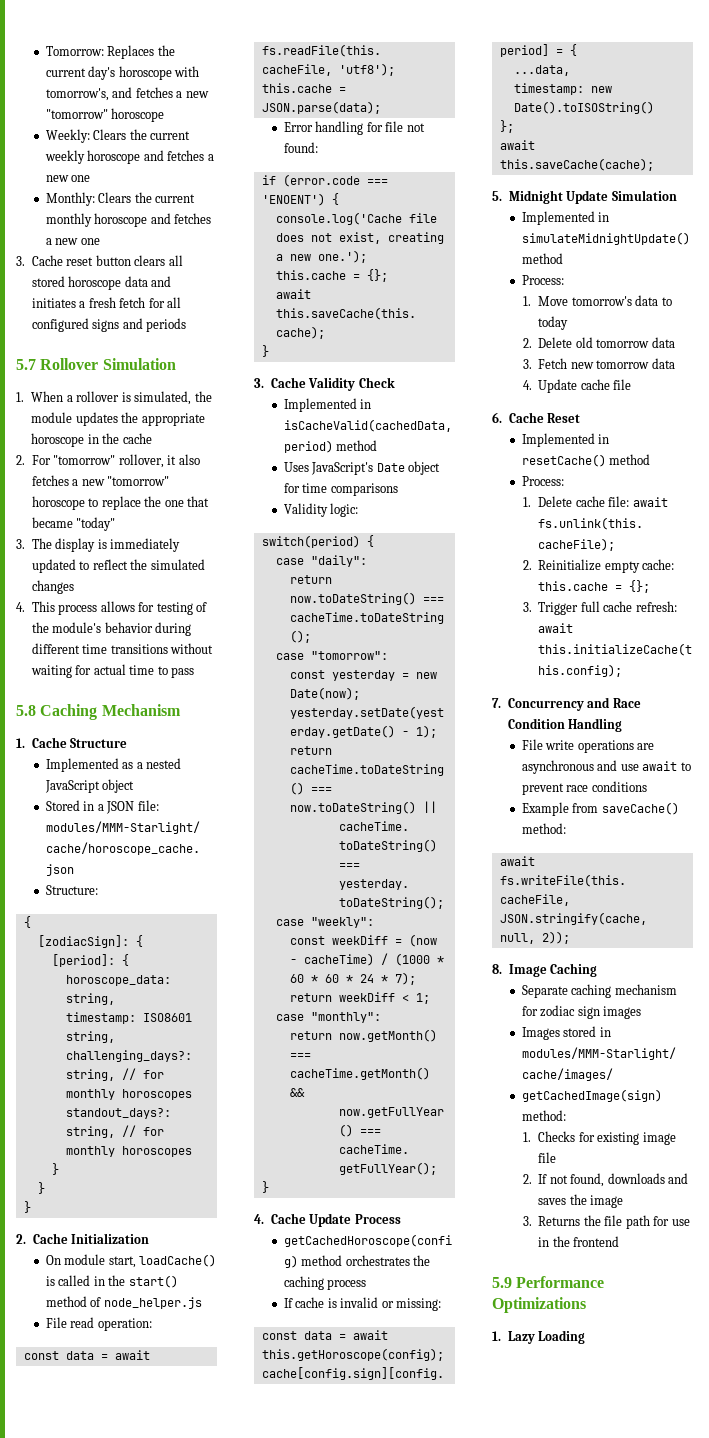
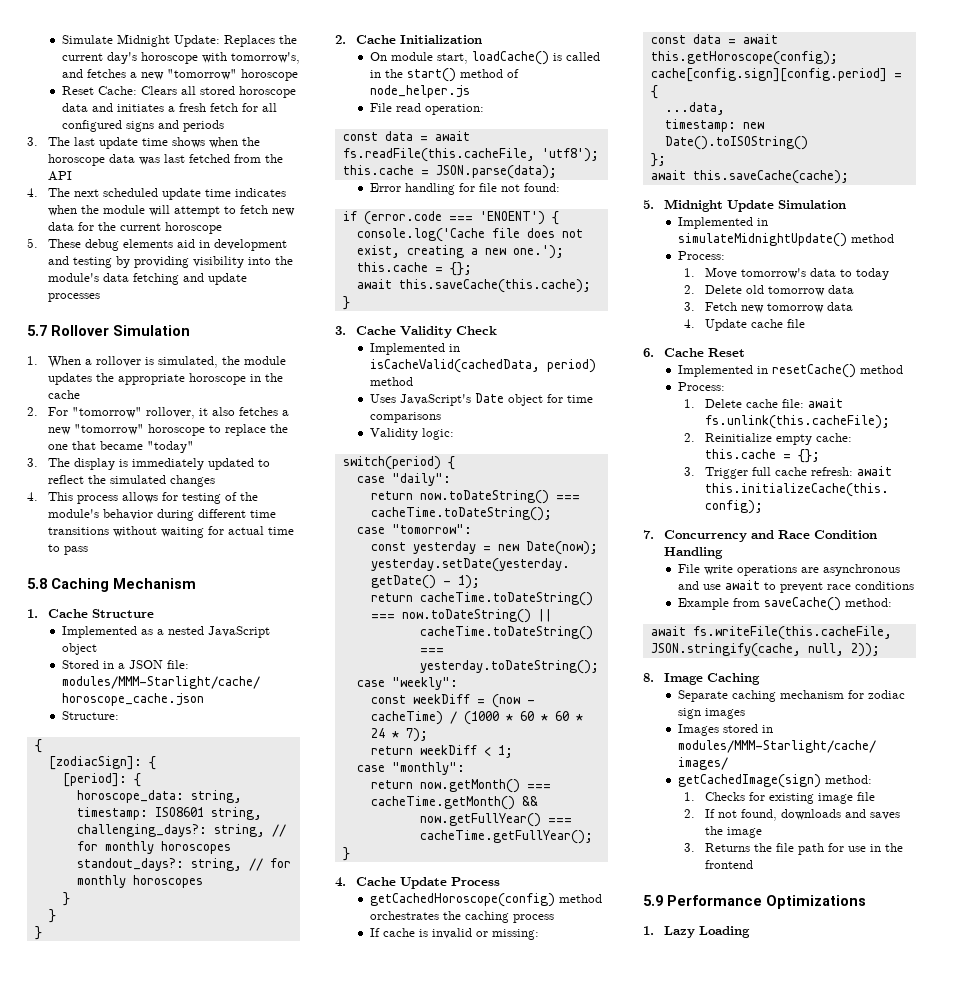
- Tomorrow: Replaces the current day's horoscope with tomorrow's, and fetches a new "tomorrow" horoscope
+ Simulate Midnight Update: Replaces the current day's horoscope with tomorrow's, and fetches a new "tomorrow" horoscope
- Weekly: Clears the current weekly horoscope and fetches a new one
- Monthly: Clears the current monthly horoscope and fetches a new one
- 3. Cache reset button clears all stored horoscope data and initiates a fresh fetch for all configured signs and periods
+ Reset Cache: Clears all stored horoscope data and initiates a fresh fetch for all configured signs and periods
+ 3. The last update time shows when the horoscope data was last fetched from the API
+ 4. The next scheduled update time indicates when the module will attempt to fetch new data for the current horoscope
+ 5. These debug elements aid in development and testing by providing visibility into the module's data fetching and update processes

